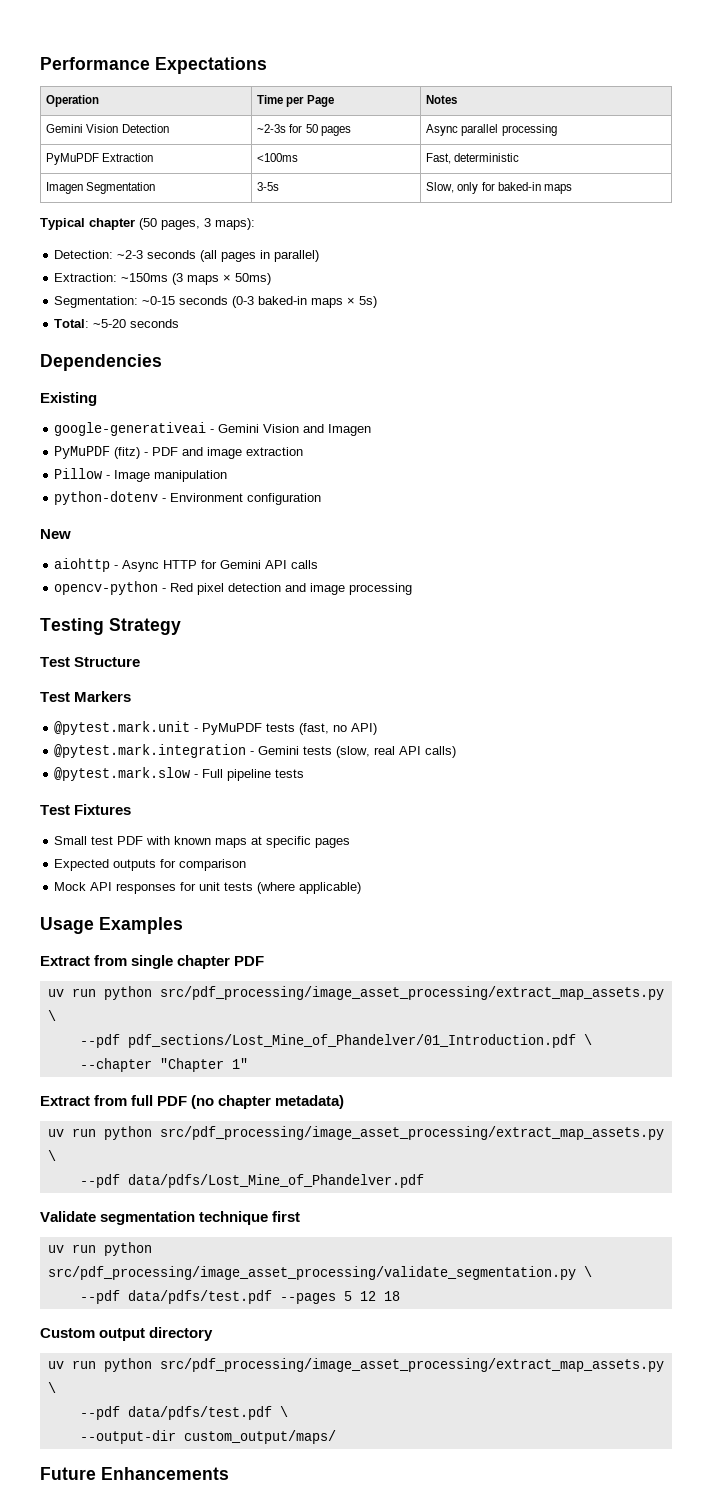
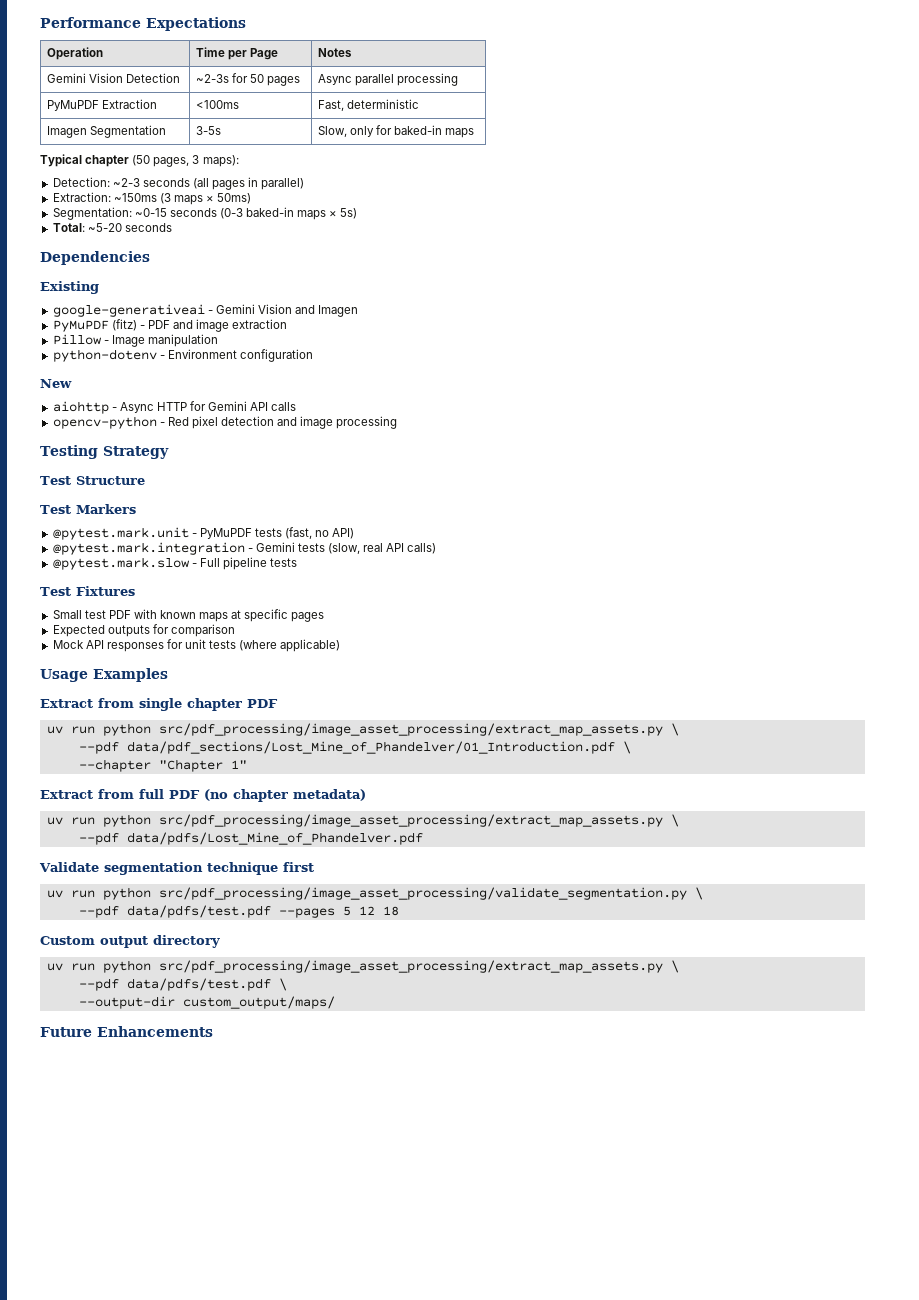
- --pdf pdf_sections/Lost_Mine_of_Phandelver/01_Introduction.pdf \
+ --pdf data/pdf_sections/Lost_Mine_of_Phandelver/01_Introduction.pdf \

